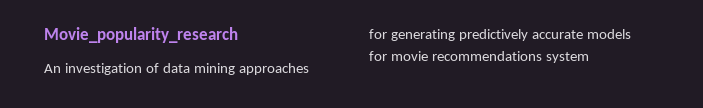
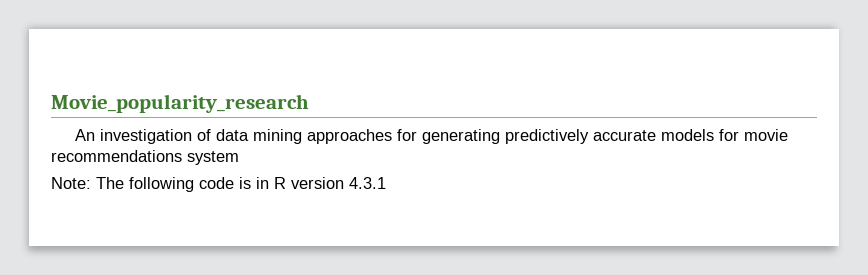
+ Note: The following code is in R version 4.3.1

